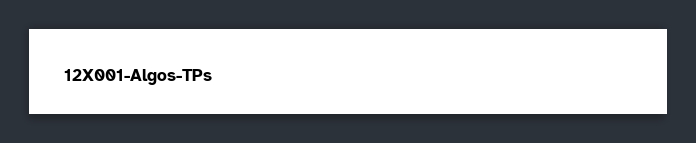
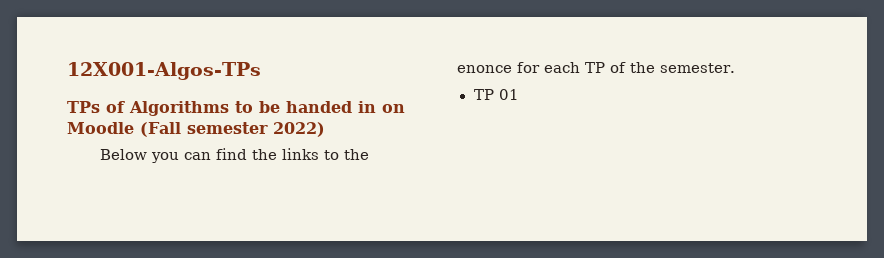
+ TPs of Algorithms to be handed in on Moodle (Fall semester 2022)
+ Below you can find the links to the enonce for each TP of the semester.
+ TP 01

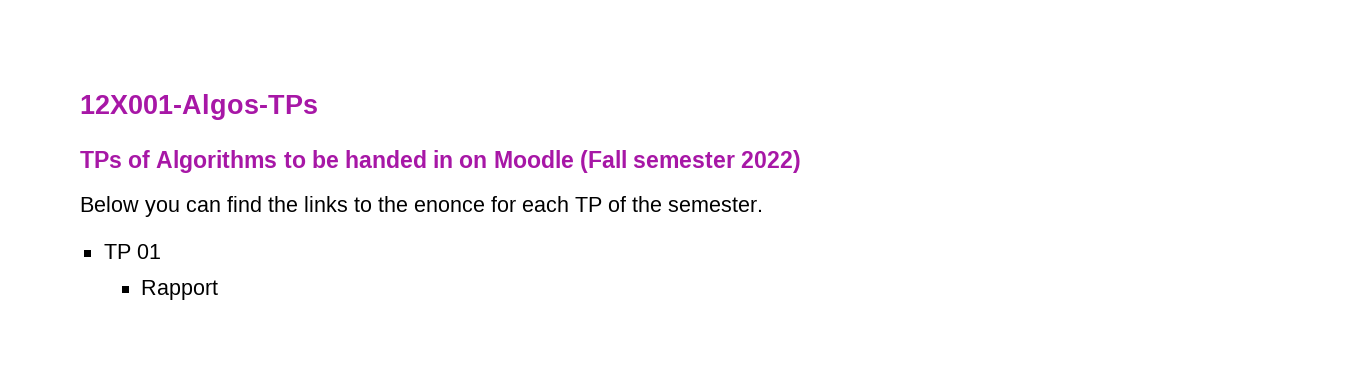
+ Rapport

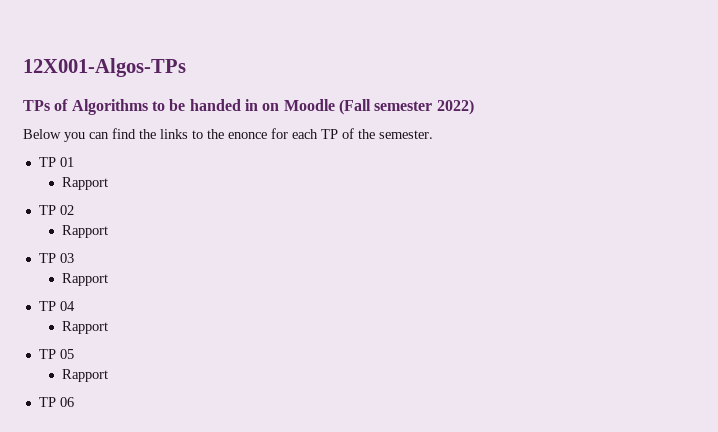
+ TP 02
+ Rapport
+ TP 03
+ Rapport
+ TP 04
+ Rapport
+ TP 05
+ Rapport
+ TP 06

